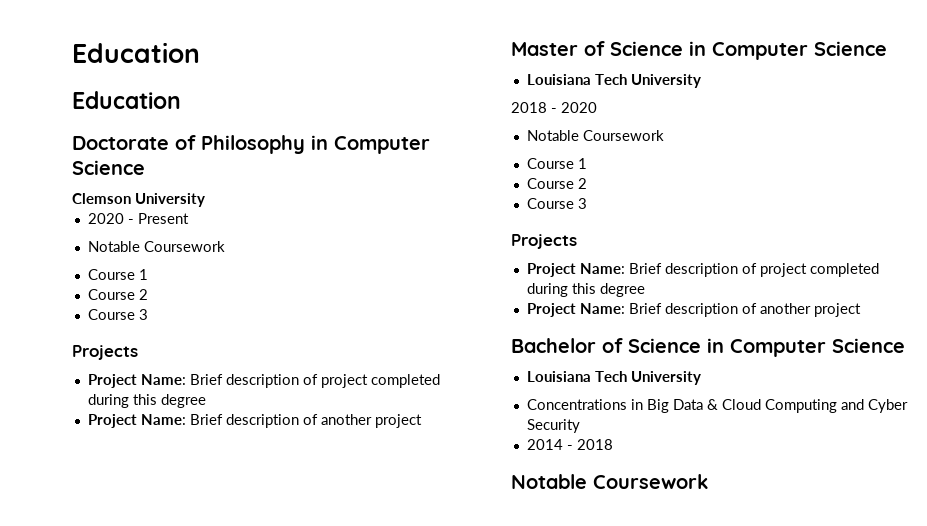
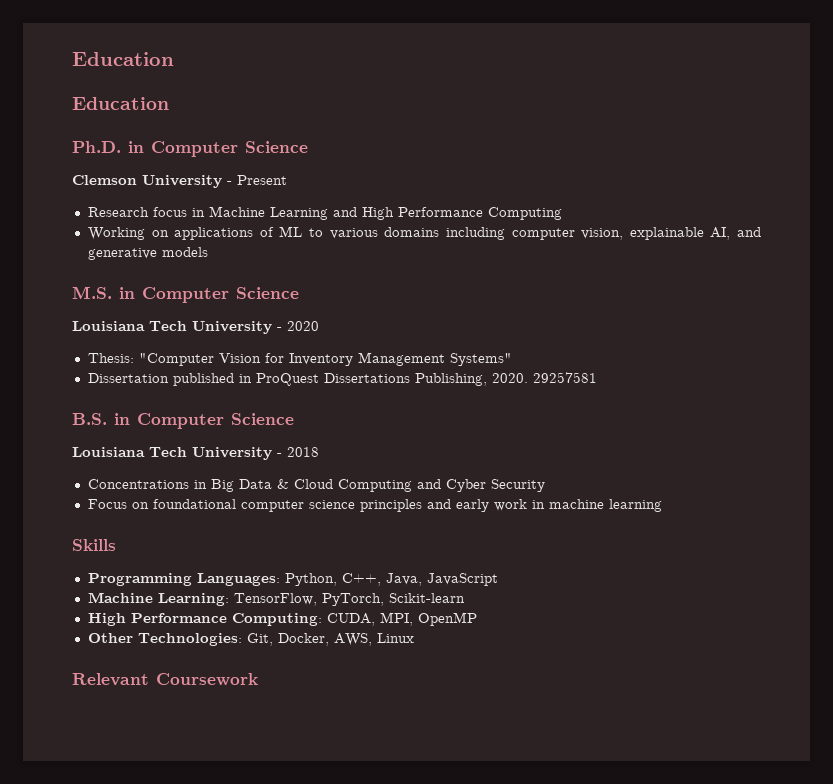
- Doctorate of Philosophy in Computer Science
+ Ph.D. in Computer Science
- Clemson University
- 2020 - Present
- Notable Coursework
- Course 1
- Course 2
- Course 3
- Projects
- Project Name: Brief description of project completed during this degree
- Project Name: Brief description of another project
- Master of Science in Computer Science
- Louisiana Tech University
- 2018 - 2020
- Notable Coursework
- Course 1
- Course 2
- Course 3
- Projects
- Project Name: Brief description of project completed during this degree
- Project Name: Brief description of another project
- Bachelor of Science in Computer Science
- Louisiana Tech University
+ Clemson University - Present
+ Research focus in Machine Learning and High Performance Computing
+ Working on applications of ML to various domains including computer vision, explainable AI, and generative models
+ M.S. in Computer Science
+ Louisiana Tech University - 2020
+ Thesis: "Computer Vision for Inventory Management Systems"
+ Dissertation published in ProQuest Dissertations Publishing, 2020. 29257581
+ B.S. in Computer Science
+ Louisiana Tech University - 2018
- 2014 - 2018
- Notable Coursework
+ Focus on foundational computer science principles and early work in machine learning
+ Skills
+ Programming Languages: Python, C++, Java, JavaScript
+ Machine Learning: TensorFlow, PyTorch, Scikit-learn
+ High Performance Computing: CUDA, MPI, OpenMP
+ Other Technologies: Git, Docker, AWS, Linux
+ Relevant Coursework

